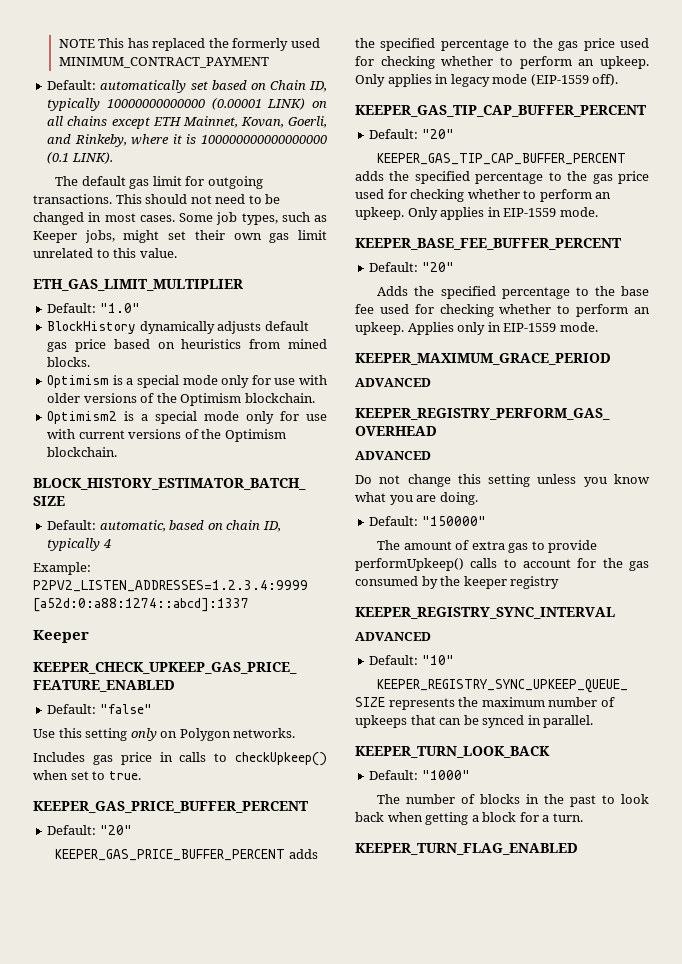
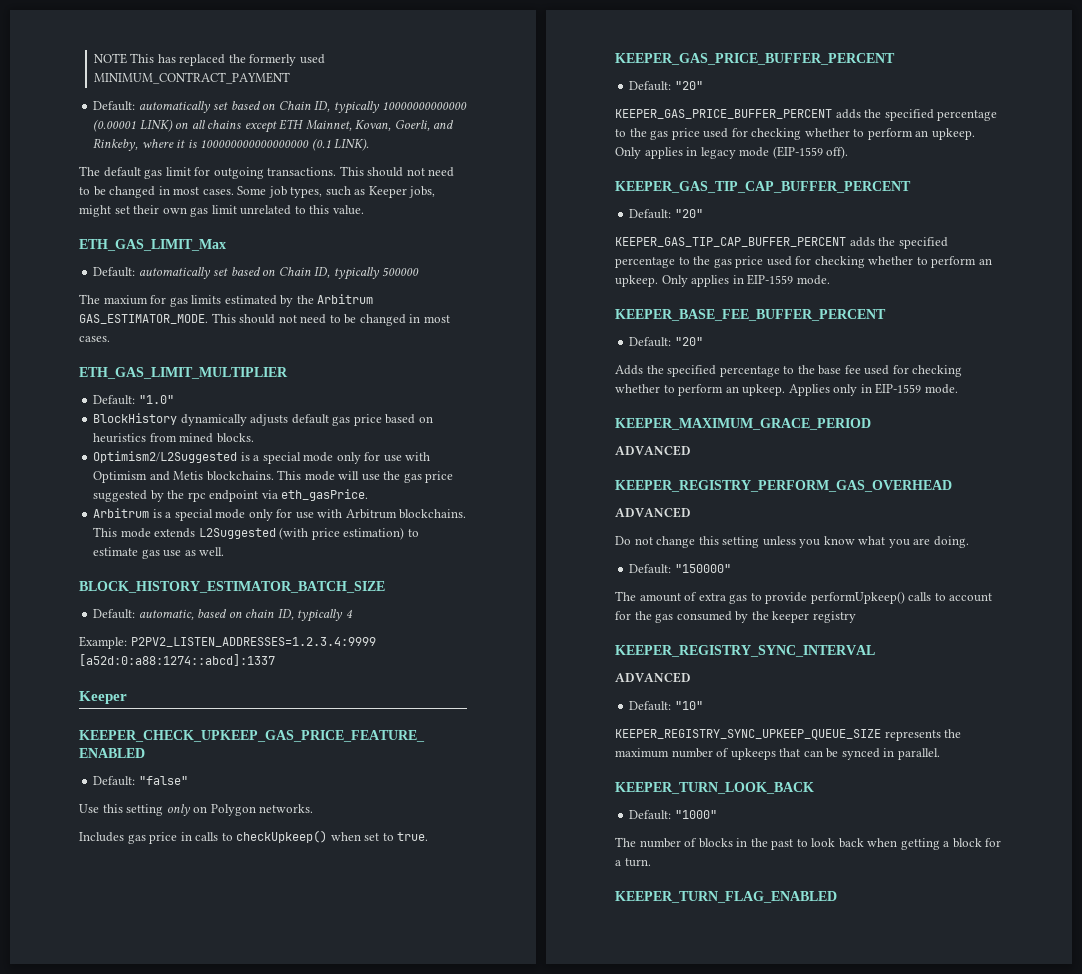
+ ETH_GAS_LIMIT_Max
+ Default: automatically set based on Chain ID, typically 500000
+ The maxium for gas limits estimated by the Arbitrum GAS_ESTIMATOR_MODE. This should not need to be changed in most cases.
- Optimism is a special mode only for use with older versions of the Optimism blockchain.
- Optimism2 is a special mode only for use with current versions of the Optimism blockchain.
+ Optimism2/L2Suggested is a special mode only for use with Optimism and Metis blockchains. This mode will use the gas price suggested by the rpc endpoint via eth_gasPrice.
+ Arbitrum is a special mode only for use with Arbitrum blockchains. This mode extends L2Suggested (with price estimation) to estimate gas use as well.

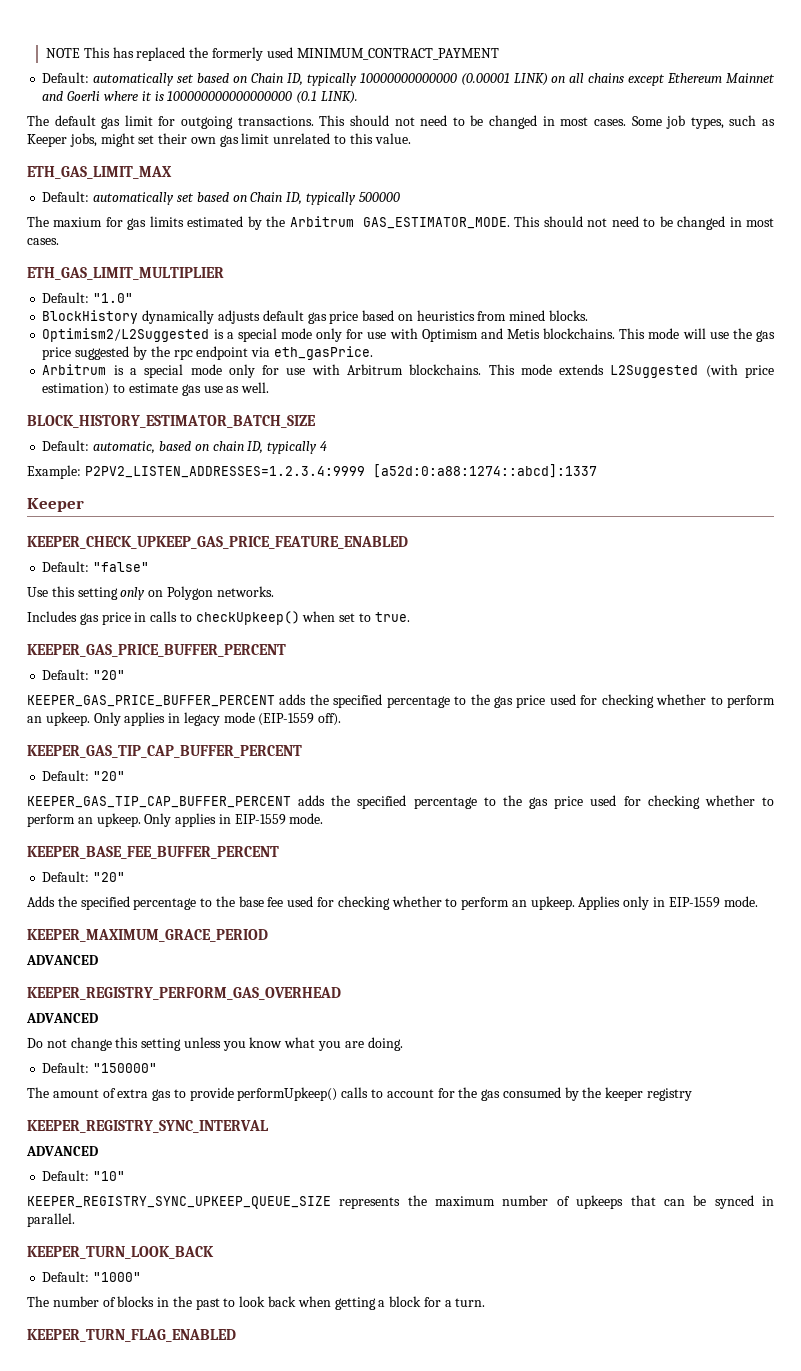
- Default: automatically set based on Chain ID, typically 10000000000000 (0.00001 LINK) on all chains except ETH Mainnet, Kovan, Goerli, and Rinkeby, where it is 100000000000000000 (0.1 LINK).
+ Default: automatically set based on Chain ID, typically 10000000000000 (0.00001 LINK) on all chains except Ethereum Mainnet and Goerli where it is 100000000000000000 (0.1 LINK).
- ETH_GAS_LIMIT_Max
+ ETH_GAS_LIMIT_MAX

